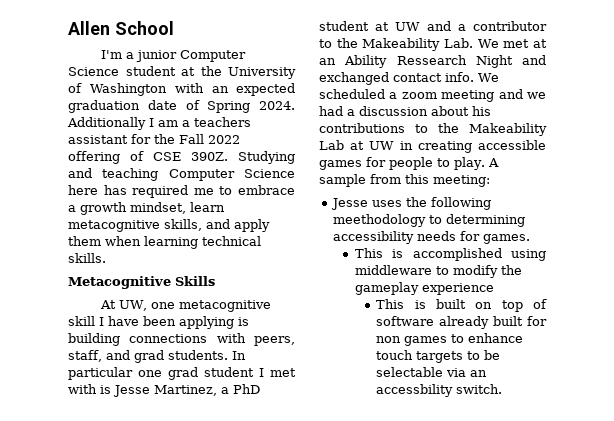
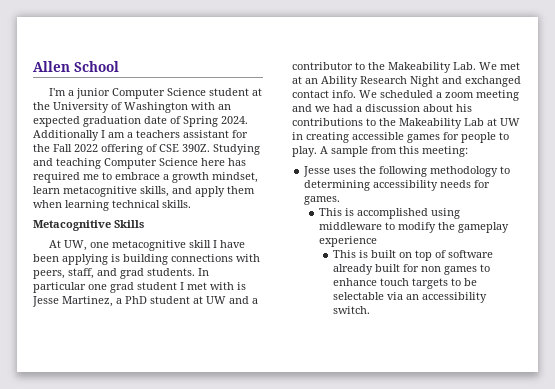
- In particular one grad student I met with is Jesse Martinez, a PhD student at UW and a contributor to the Makeability Lab. We met at an Ability Ressearch Night and exchanged contact info.
+ In particular one grad student I met with is Jesse Martinez, a PhD student at UW and a contributor to the Makeability Lab. We met at an Ability Research Night and exchanged contact info.
- Jesse uses the following meethodology to determining accessibility needs for games.
+ Jesse uses the following methodology to determining accessibility needs for games.
- This is built on top of software already built for non games to enhance touch targets to be selectable via an accessbility switch.
+ This is built on top of software already built for non games to enhance touch targets to be selectable via an accessibility switch.

